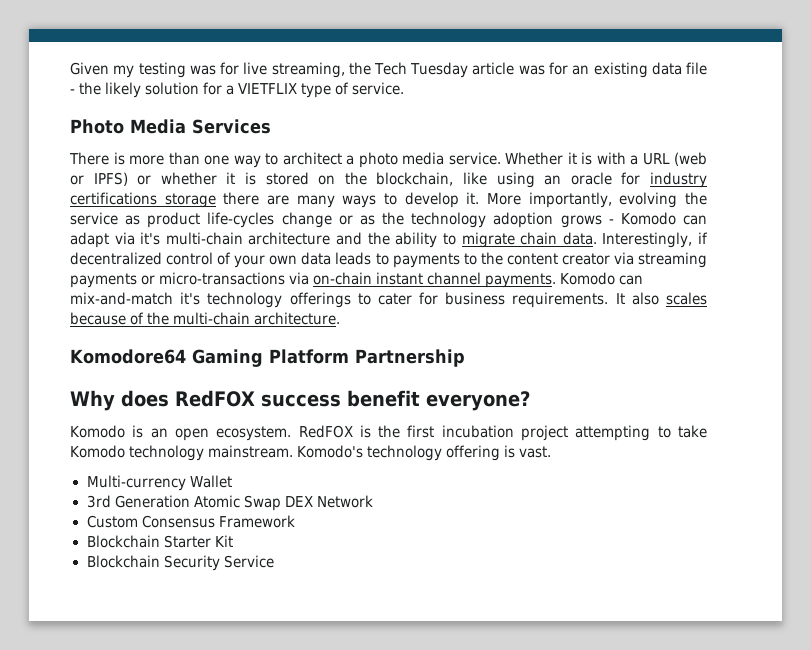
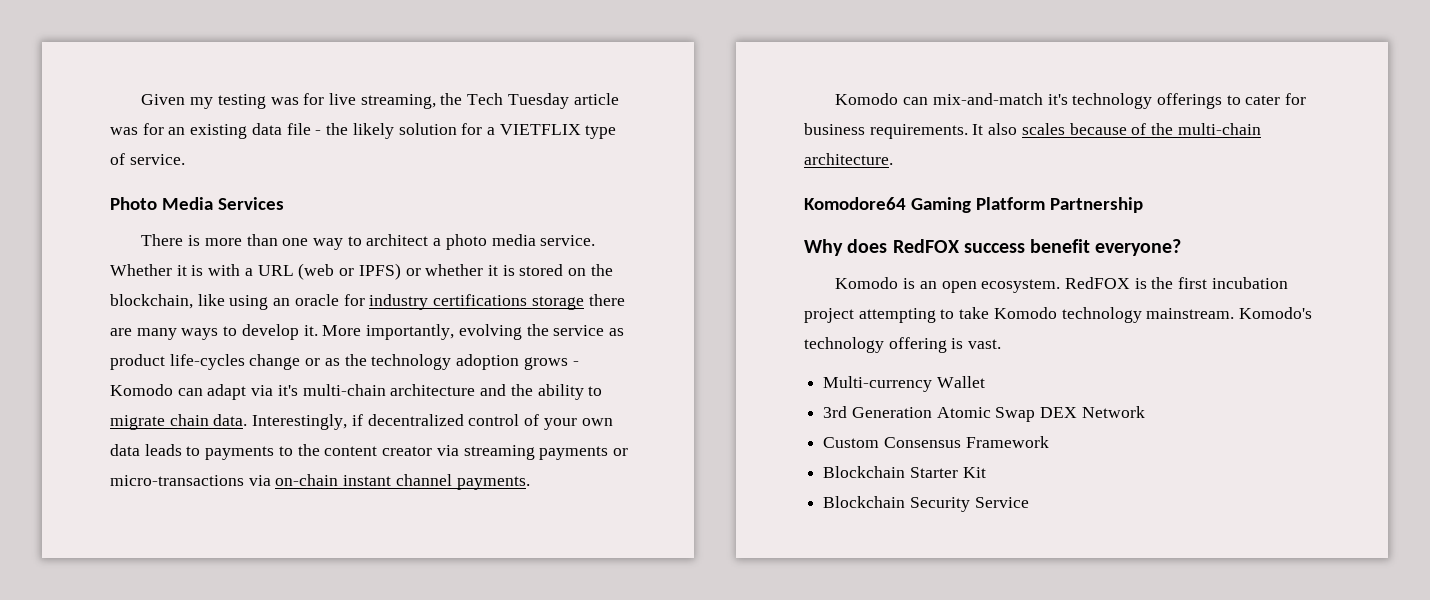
- Interestingly, if decentralized control of your own data leads to payments to the content creator via streaming payments or micro-transactions via on-chain instant channel payments. Komodo can mix-and-match it's technology offerings to cater for business requirements.
+ Interestingly, if decentralized control of your own data leads to payments to the content creator via streaming payments or micro-transactions via on-chain instant channel payments.
+ Komodo can mix-and-match it's technology offerings to cater for business requirements.

